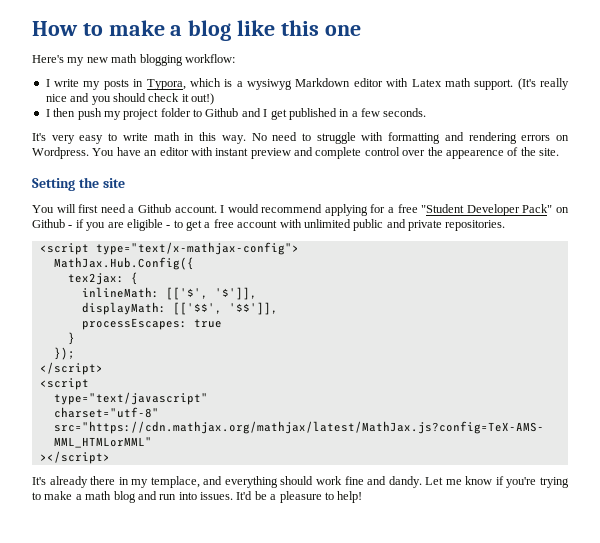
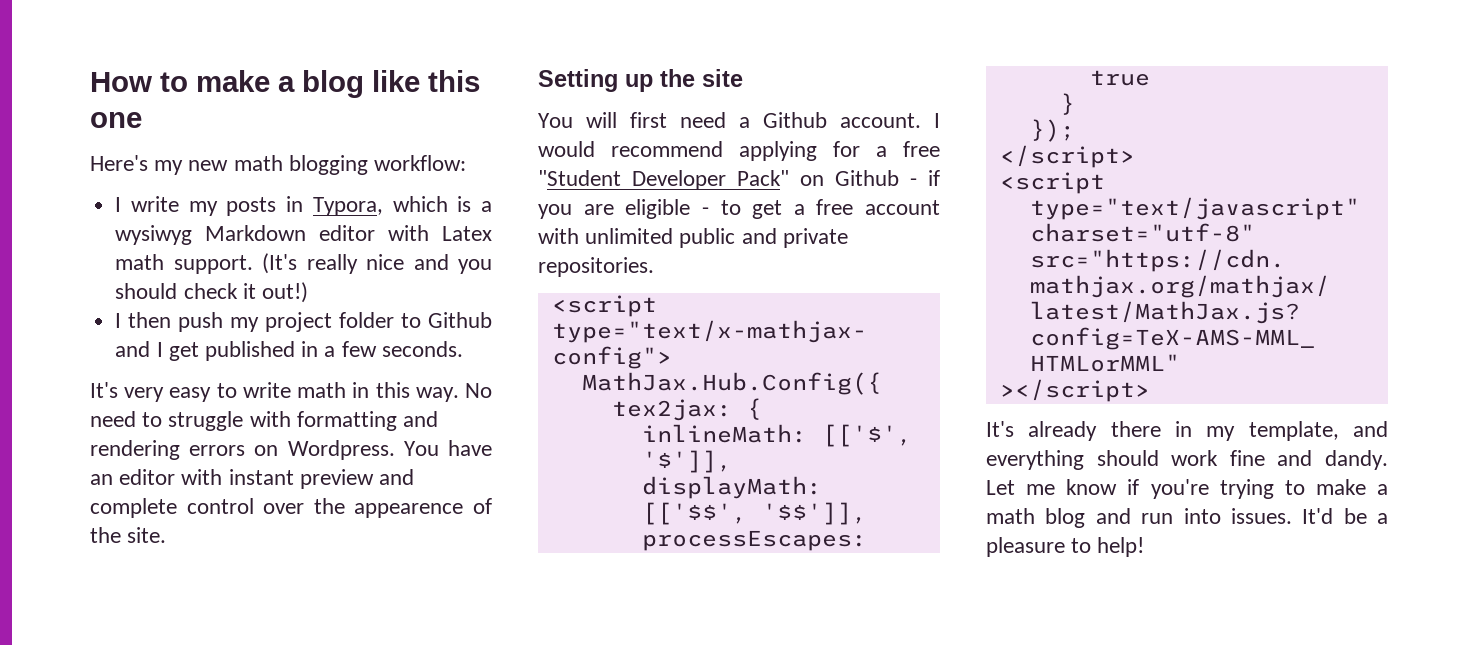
- Setting the site
+ Setting up the site
- It's already there in my templace, and everything should work fine and dandy.
+ It's already there in my template, and everything should work fine and dandy.

